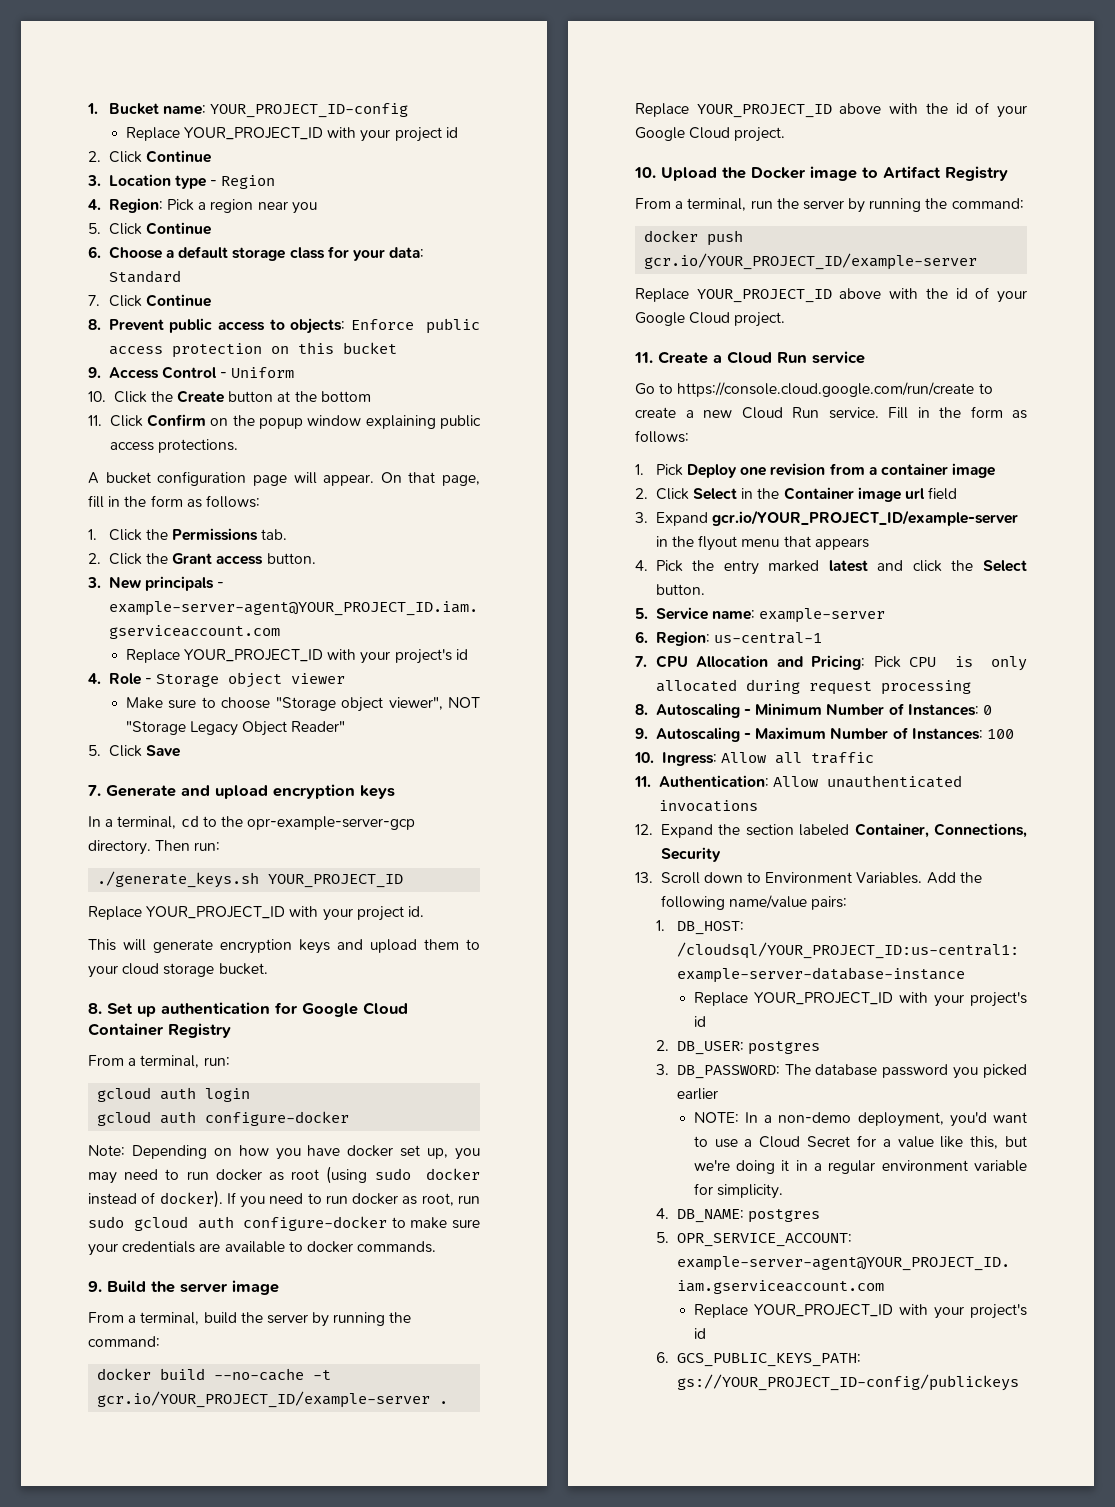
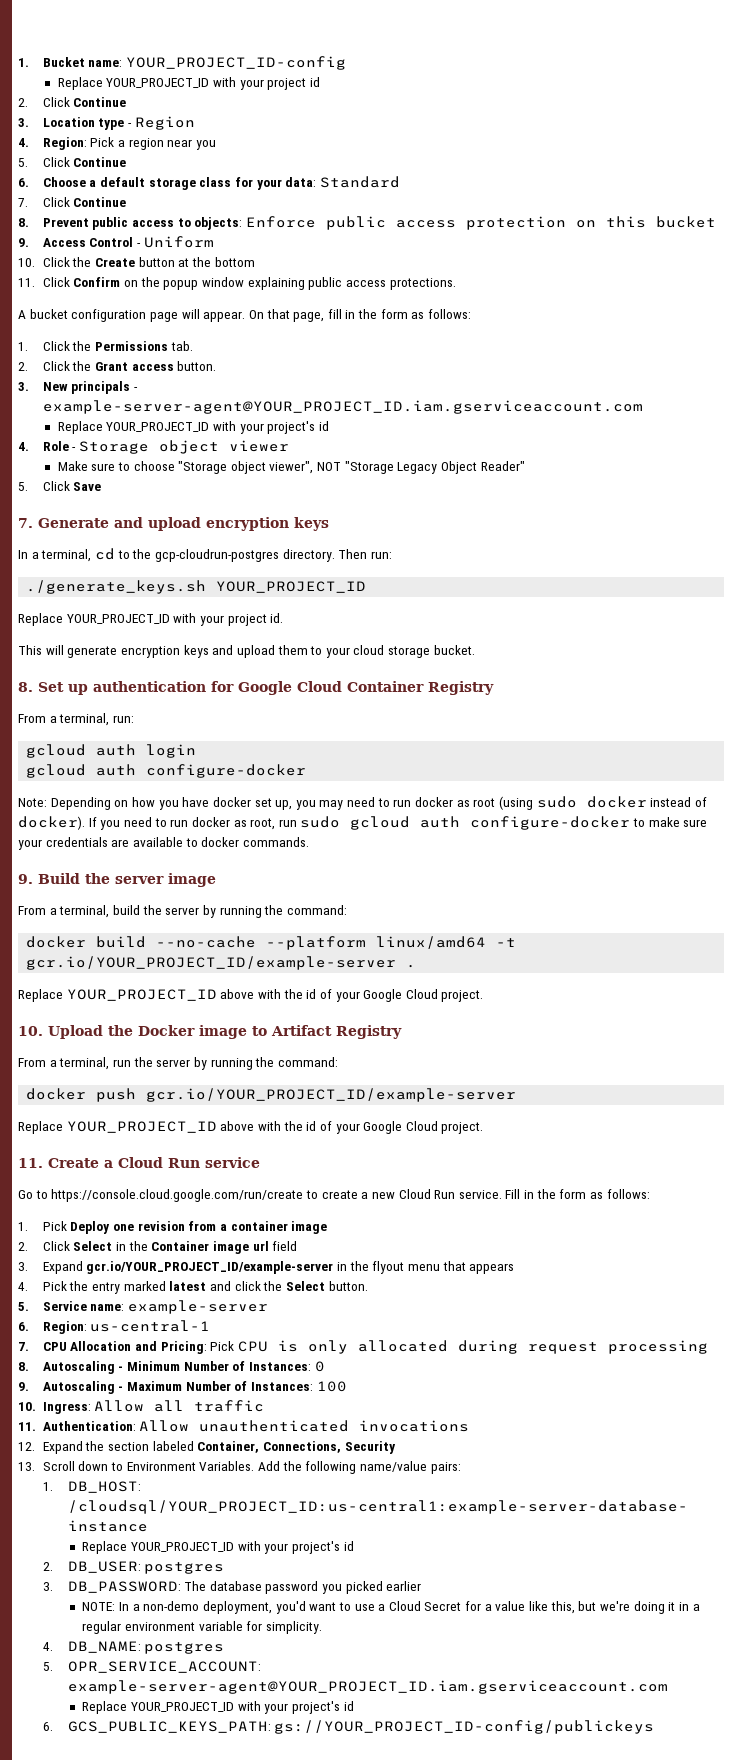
- In a terminal, cd to the opr-example-server-gcp directory.
+ In a terminal, cd to the gcp-cloudrun-postgres directory.
- docker build --no-cache -t gcr.io/YOUR_PROJECT_ID/example-server .
+ docker build --no-cache --platform linux/amd64 -t gcr.io/YOUR_PROJECT_ID/example-server .

